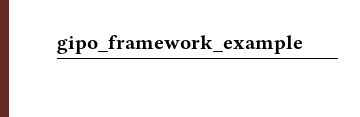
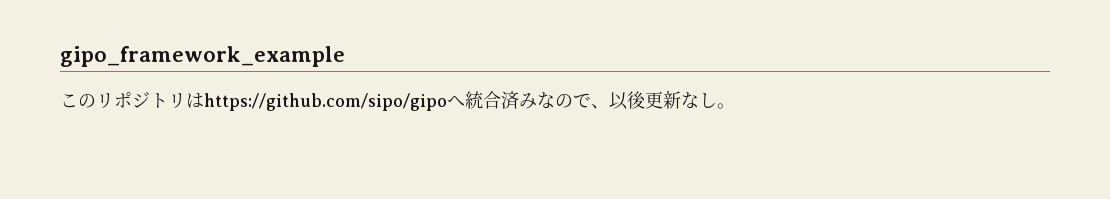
+ このリポジトリはhttps://github.com/sipo/gipoへ統合済みなので、以後更新なし。

